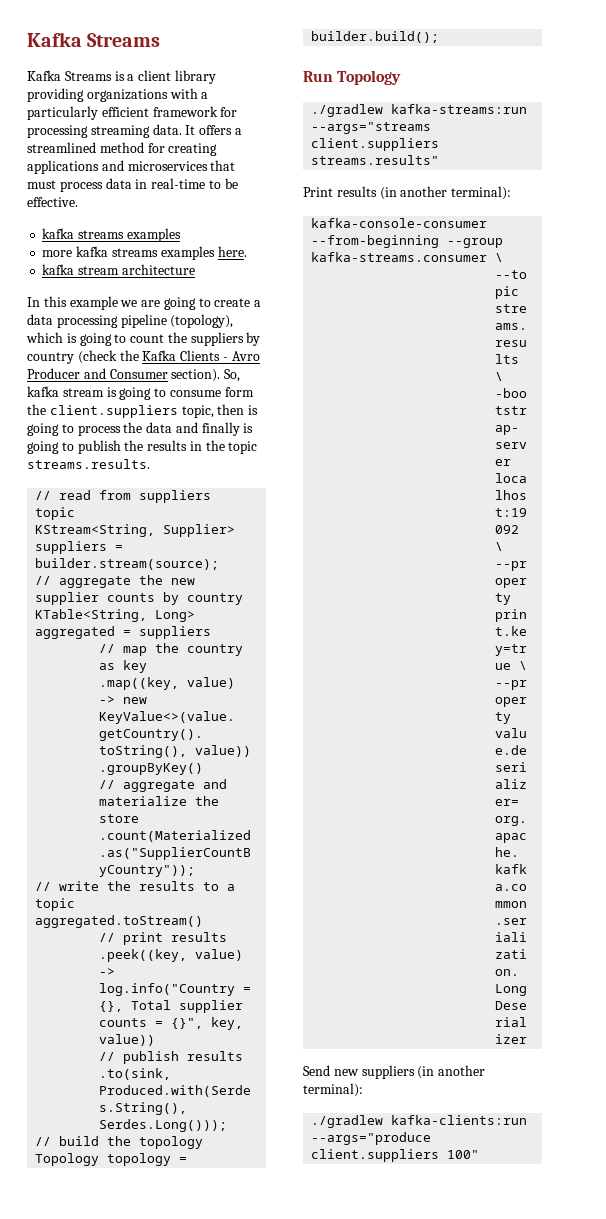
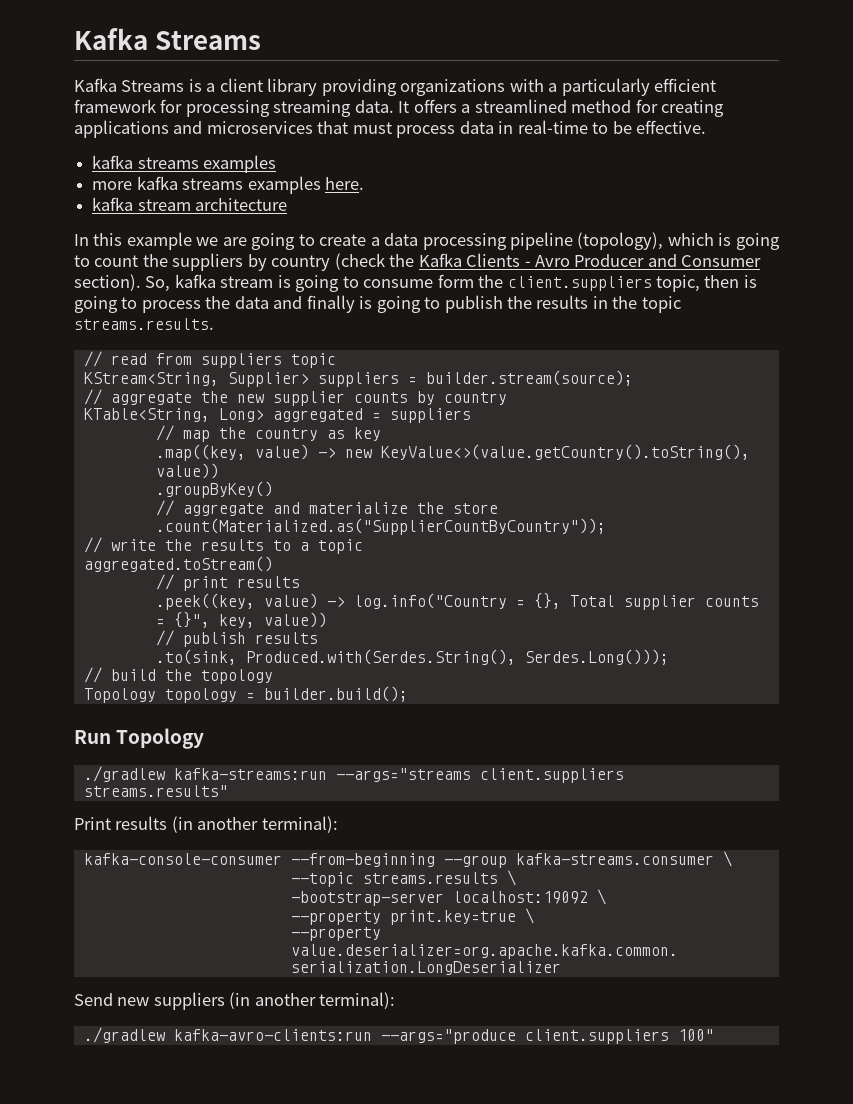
- ./gradlew kafka-clients:run --args="produce client.suppliers 100"
+ ./gradlew kafka-avro-clients:run --args="produce client.suppliers 100"

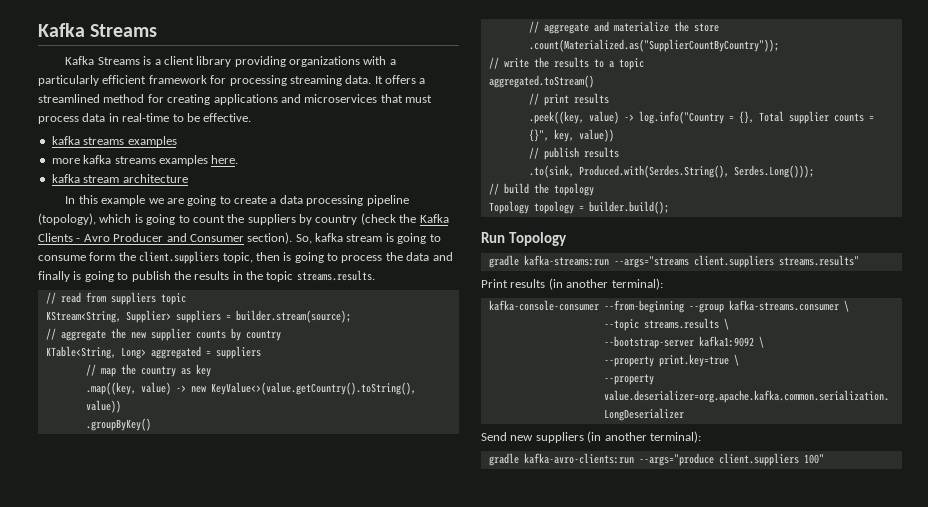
- ./gradlew kafka-streams:run --args="streams client.suppliers streams.results"
+ gradle kafka-streams:run --args="streams client.suppliers streams.results"
- -bootstrap-server localhost:19092 \
+ --bootstrap-server kafka1:9092 \
- ./gradlew kafka-avro-clients:run --args="produce client.suppliers 100"
+ gradle kafka-avro-clients:run --args="produce client.suppliers 100"

